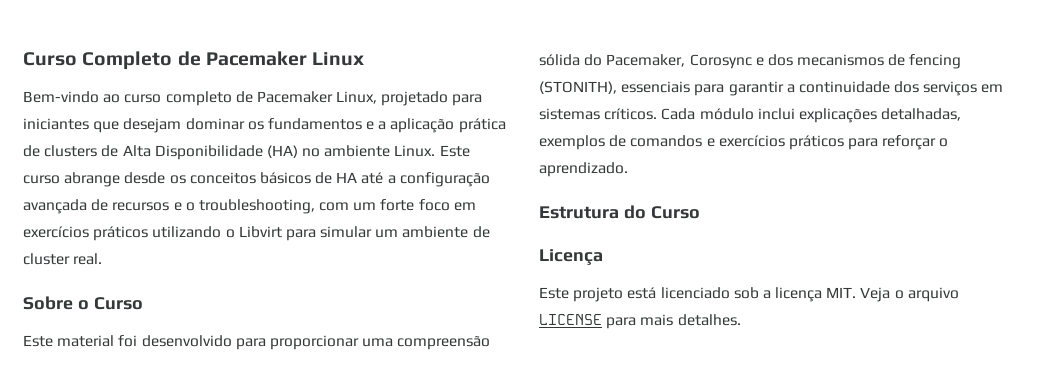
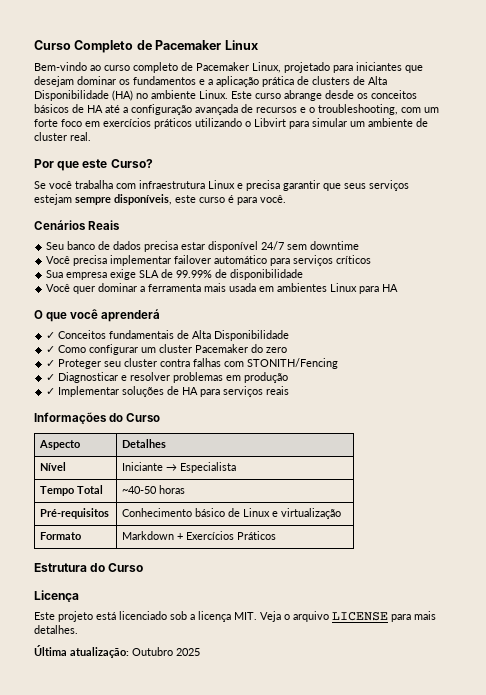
- Sobre o Curso
- Este material foi desenvolvido para proporcionar uma compreensão sólida do Pacemaker, Corosync e dos mecanismos de fencing (STONITH), essenciais para garantir a continuidade dos serviços em sistemas críticos. Cada módulo inclui explicações detalhadas, exemplos de comandos e exercícios práticos para reforçar o aprendizado.
+ Por que este Curso?
+ Se você trabalha com infraestrutura Linux e precisa garantir que seus serviços estejam sempre disponíveis, este curso é para você.
+ Cenários Reais
+ Seu banco de dados precisa estar disponível 24/7 sem downtime
+ Você precisa implementar failover automático para serviços críticos
+ Sua empresa exige SLA de 99.99% de disponibilidade
+ Você quer dominar a ferramenta mais usada em ambientes Linux para HA
+ O que você aprenderá
+ ✓ Conceitos fundamentais de Alta Disponibilidade
+ ✓ Como configurar um cluster Pacemaker do zero
+ ✓ Proteger seu cluster contra falhas com STONITH/Fencing
+ ✓ Diagnosticar e resolver problemas em produção
+ ✓ Implementar soluções de HA para serviços reais
+ Informações do Curso
+ Aspecto | Detalhes
+ Nível | Iniciante → Especialista
+ Tempo Total | ~40-50 horas
+ Pré-requisitos | Conhecimento básico de Linux e virtualização
+ Formato | Markdown + Exercícios Práticos
+ Última atualização: Outubro 2025

